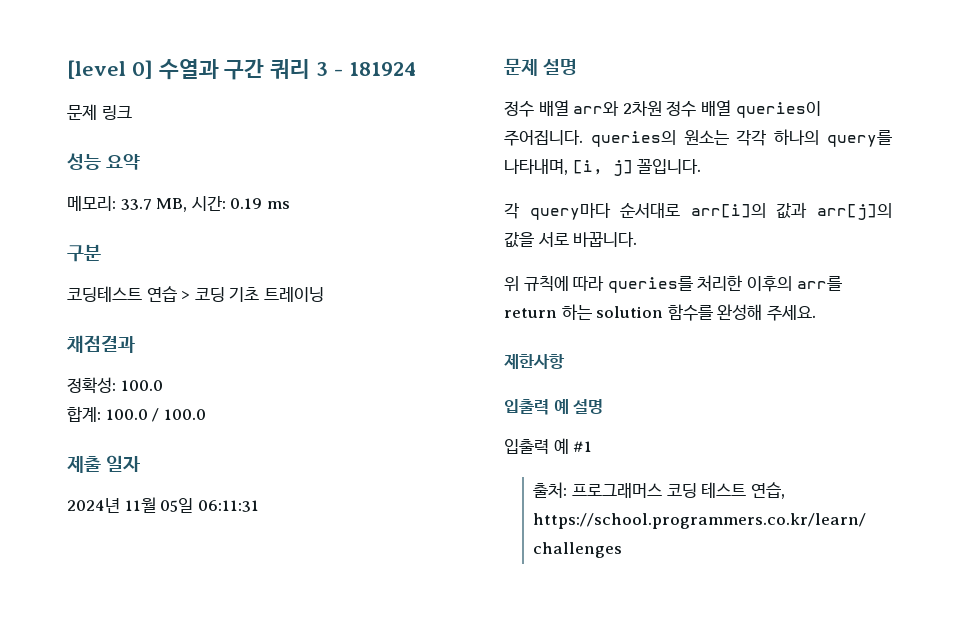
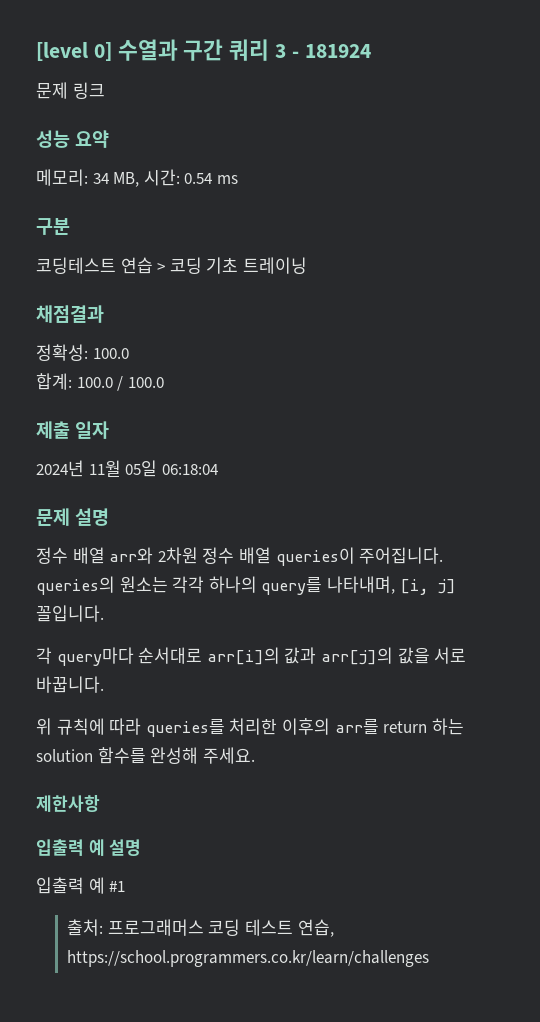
- 메모리: 33.7 MB, 시간: 0.19 ms
+ 메모리: 34 MB, 시간: 0.54 ms
- 2024년 11월 05일 06:11:31
+ 2024년 11월 05일 06:18:04

